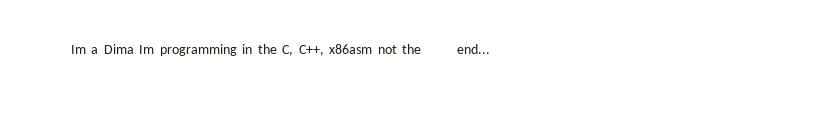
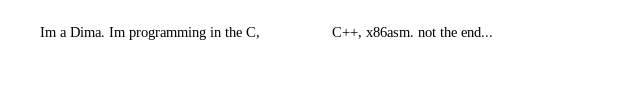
- Im a Dima Im programming in the C, C++, x86asm not the end...
+ Im a Dima. Im programming in the C, C++, x86asm. not the end...

